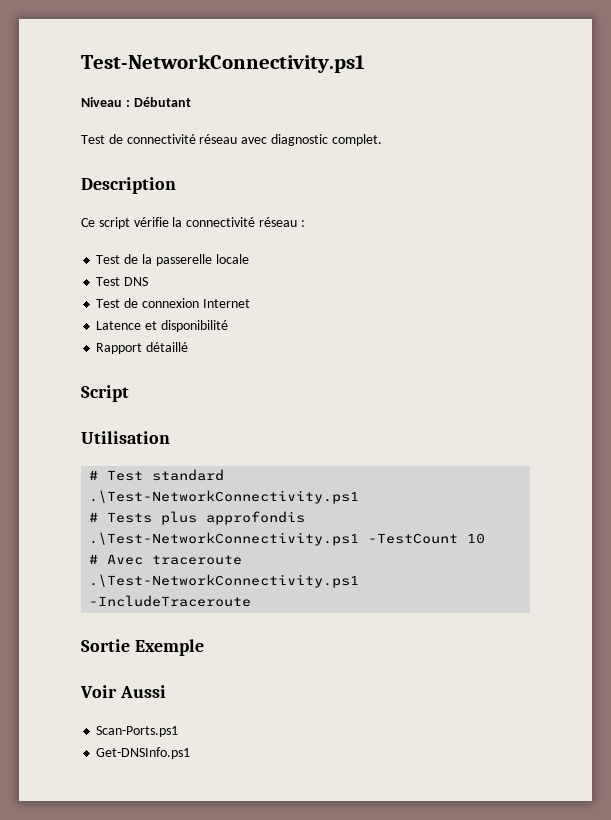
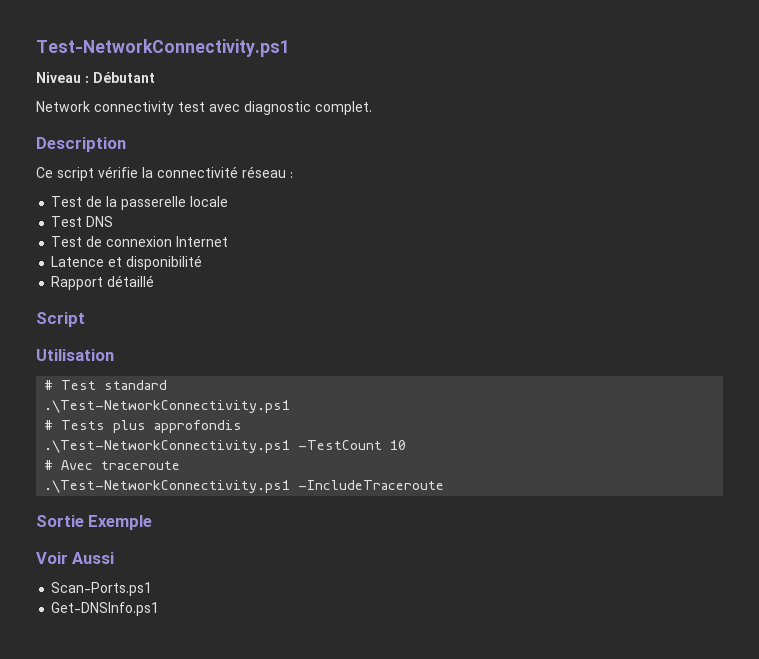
- Test de connectivité réseau avec diagnostic complet.
+ Network connectivity test avec diagnostic complet.

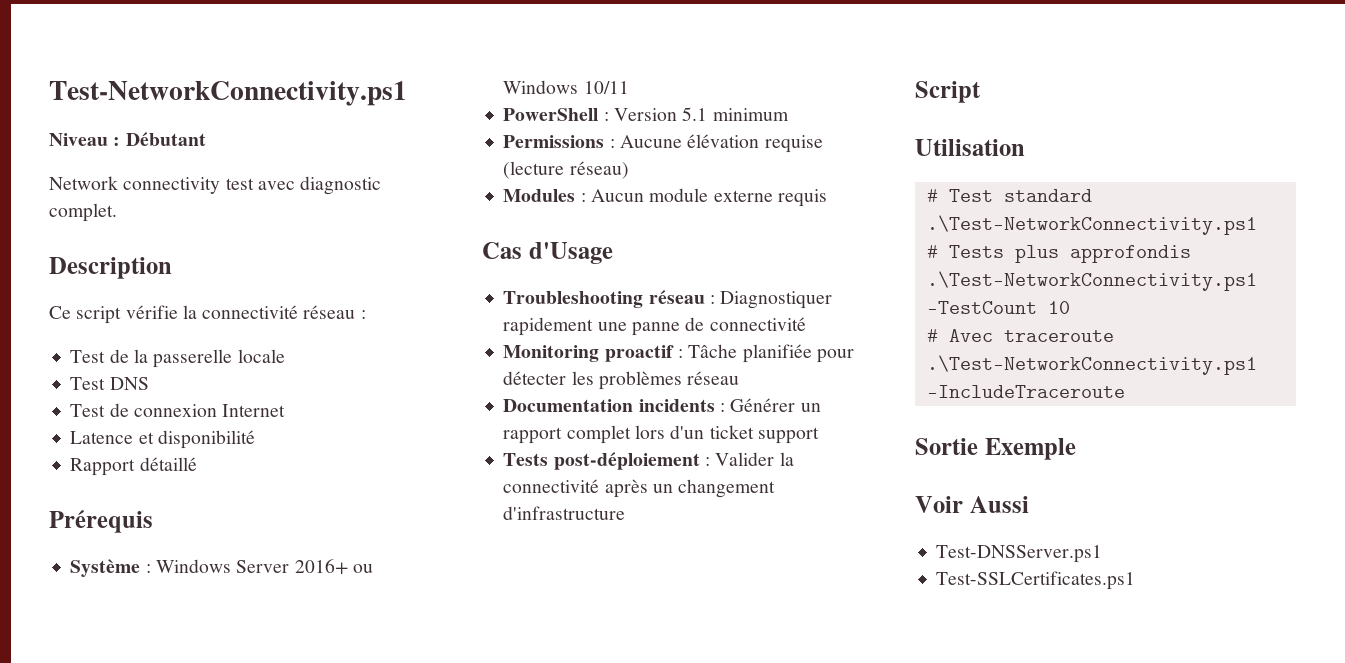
+ Prérequis
+ Système : Windows Server 2016+ ou Windows 10/11
+ PowerShell : Version 5.1 minimum
+ Permissions : Aucune élévation requise (lecture réseau)
+ Modules : Aucun module externe requis
+ Cas d'Usage
+ Troubleshooting réseau : Diagnostiquer rapidement une panne de connectivité
+ Monitoring proactif : Tâche planifiée pour détecter les problèmes réseau
+ Documentation incidents : Générer un rapport complet lors d'un ticket support
+ Tests post-déploiement : Valider la connectivité après un changement d'infrastructure
- Scan-Ports.ps1
- Get-DNSInfo.ps1
+ Test-DNSServer.ps1
+ Test-SSLCertificates.ps1

